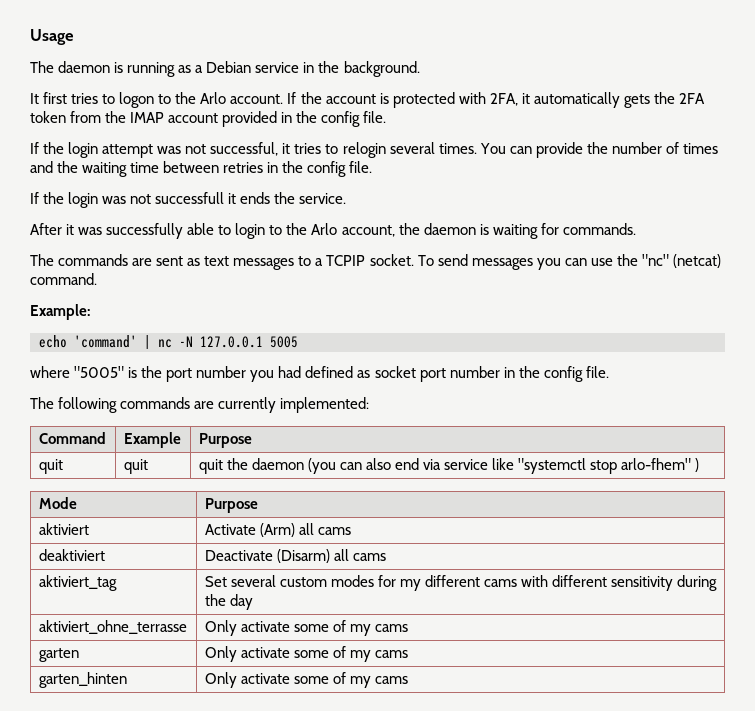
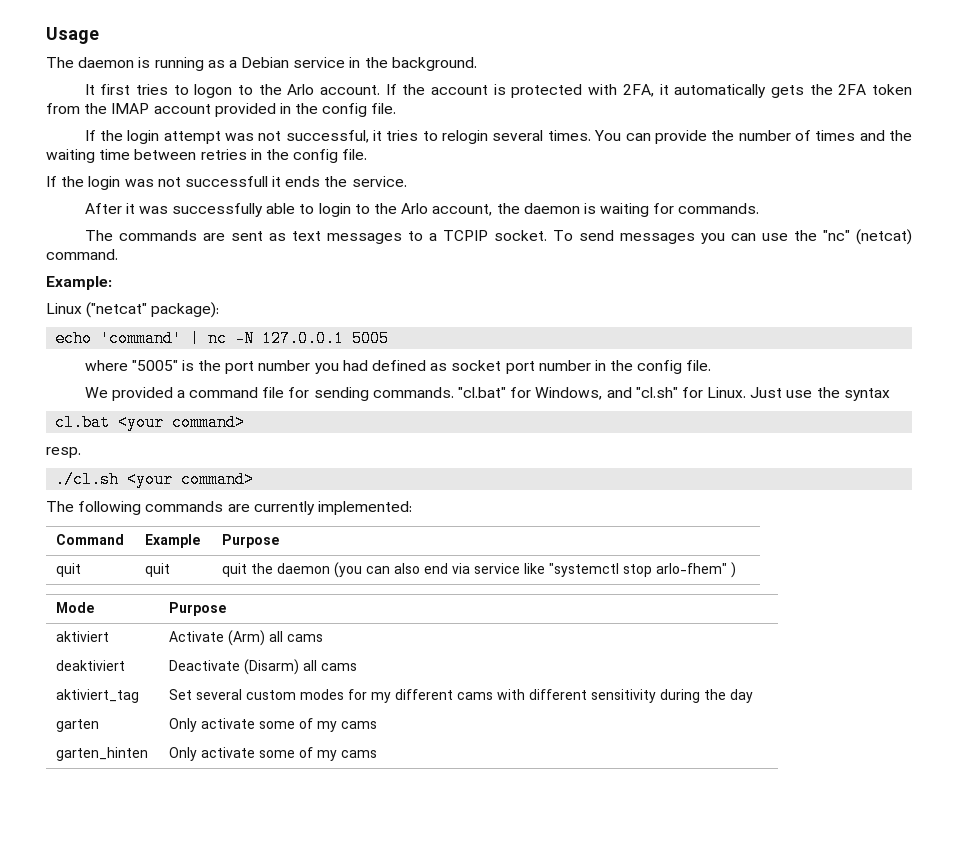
+ Linux ("netcat" package):
+ We provided a command file for sending commands. "cl.bat" for Windows, and "cl.sh" for Linux. Just use the syntax
+ cl.bat <your command>
+ resp.
+ ./cl.sh <your command>
- aktiviert_ohne_terrasse | Only activate some of my cams

